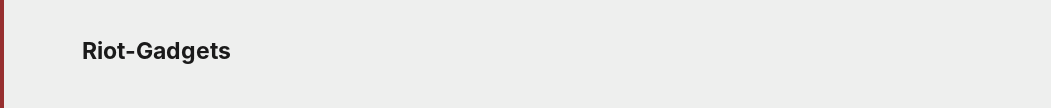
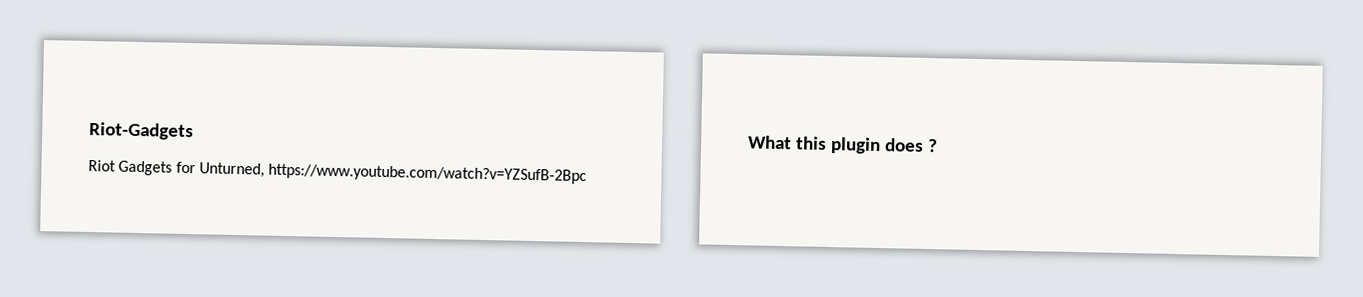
+ Riot Gadgets for Unturned, https://www.youtube.com/watch?v=YZSufB-2Bpc
+ What this plugin does ?

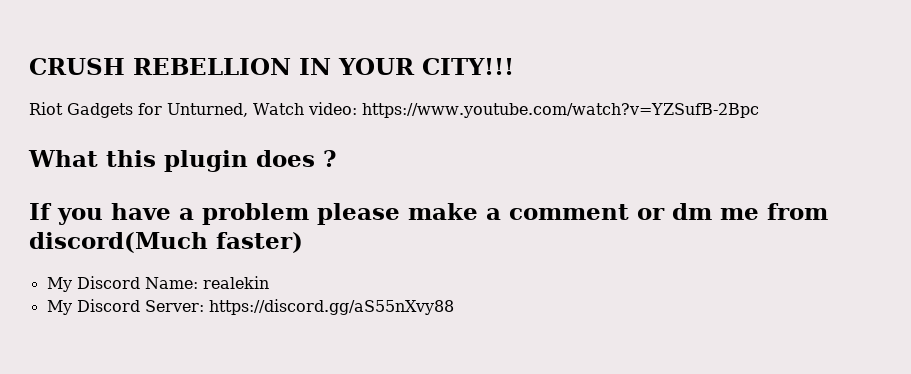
- Riot-Gadgets
+ CRUSH REBELLION IN YOUR CITY!!!
- Riot Gadgets for Unturned, https://www.youtube.com/watch?v=YZSufB-2Bpc
+ Riot Gadgets for Unturned, Watch video: https://www.youtube.com/watch?v=YZSufB-2Bpc
+ If you have a problem please make a comment or dm me from discord(Much faster)
+ My Discord Name: realekin
+ My Discord Server: https://discord.gg/aS55nXvy88

